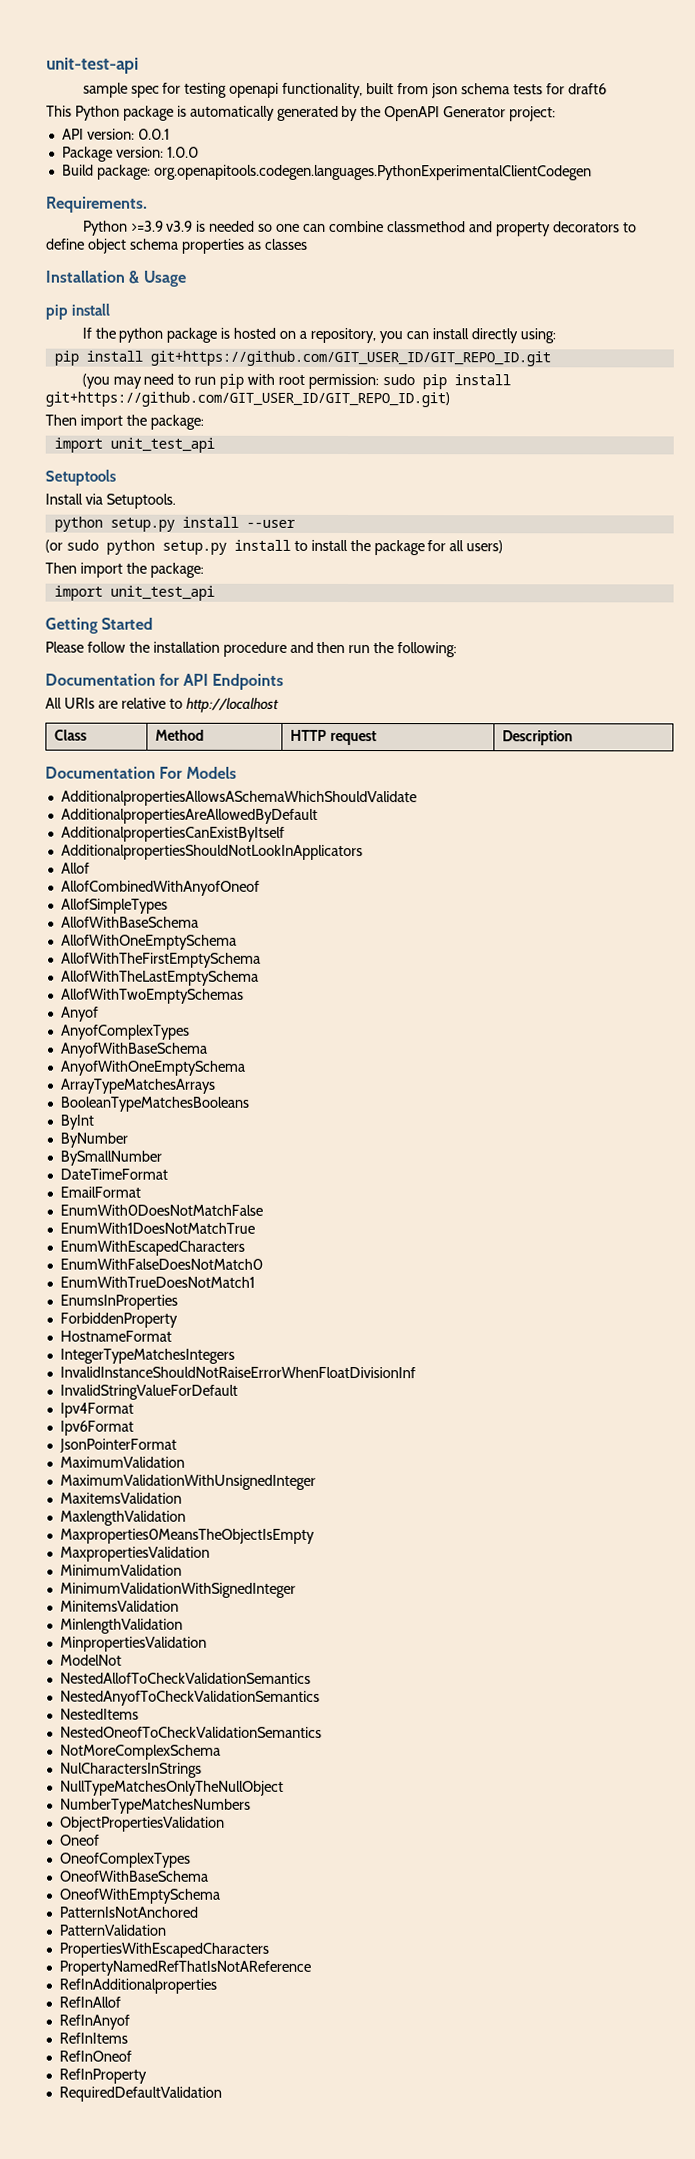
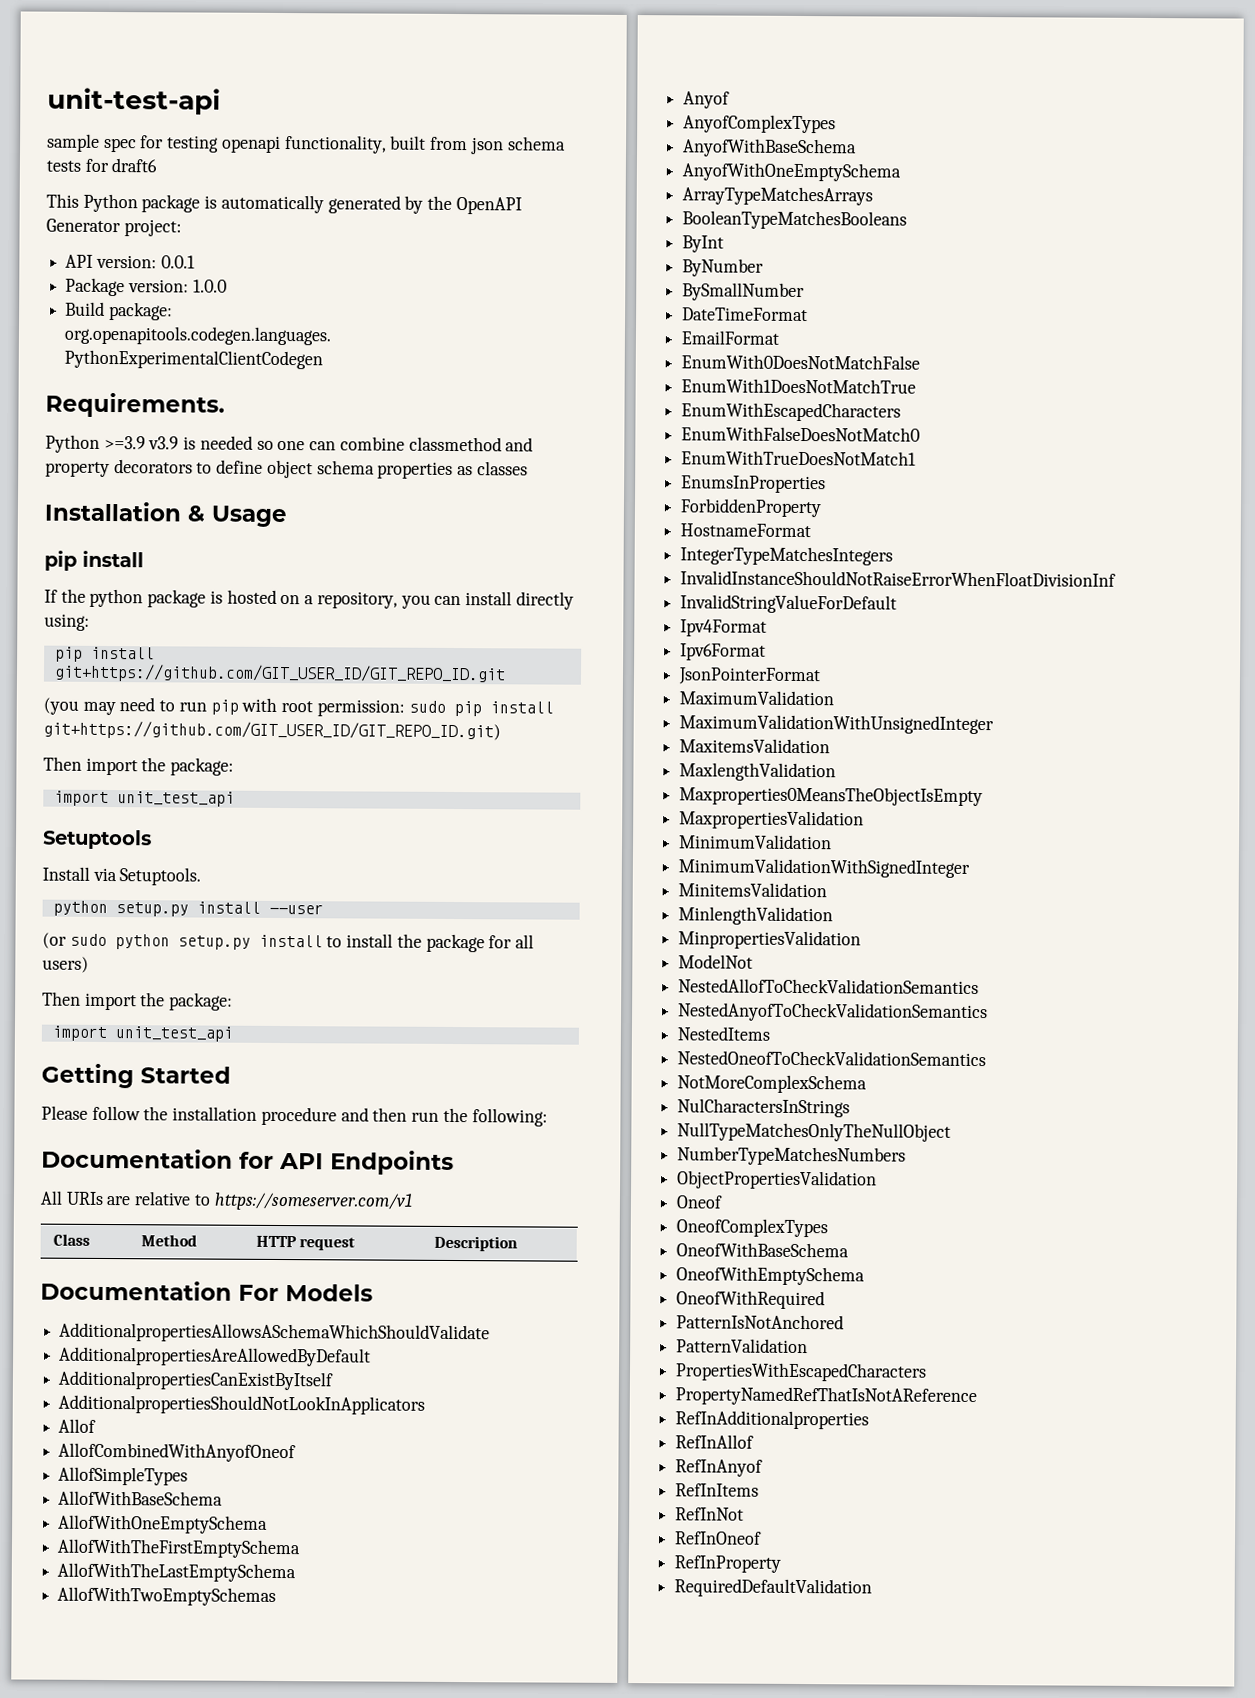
- All URIs are relative to http://localhost
+ All URIs are relative to https://someserver.com/v1
+ OneofWithRequired
+ RefInNot

